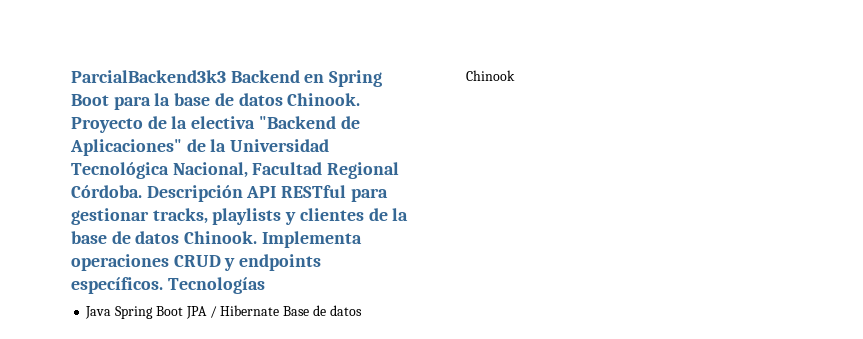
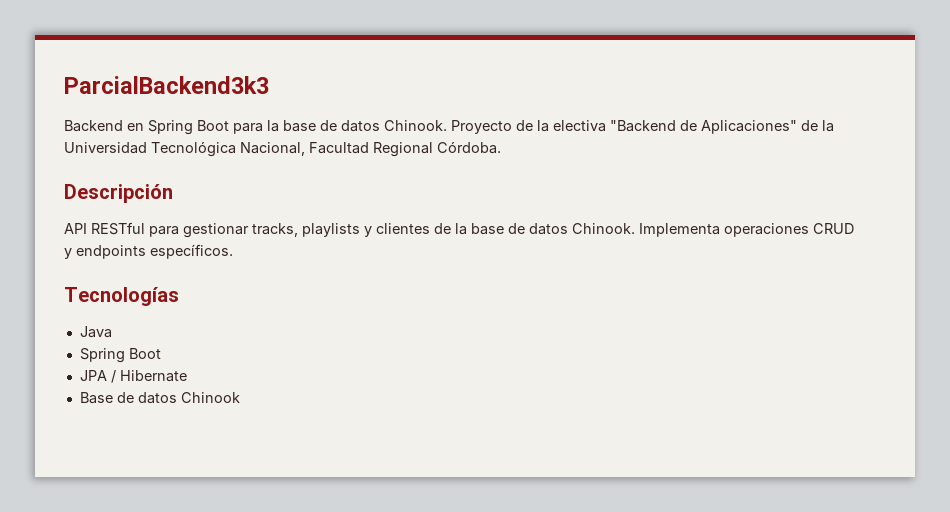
- ParcialBackend3k3 Backend en Spring Boot para la base de datos Chinook.
+ ParcialBackend3k3
+ Backend en Spring Boot para la base de datos Chinook.
- Proyecto de la electiva "Backend de Aplicaciones" de la Universidad Tecnológica Nacional, Facultad Regional Córdoba. Descripción API RESTful para gestionar tracks, playlists y clientes de la base de datos Chinook.
+ Proyecto de la electiva "Backend de Aplicaciones" de la Universidad Tecnológica Nacional, Facultad Regional Córdoba.
+ Descripción
+ API RESTful para gestionar tracks, playlists y clientes de la base de datos Chinook.
- Implementa operaciones CRUD y endpoints específicos. Tecnologías
+ Implementa operaciones CRUD y endpoints específicos.
+ Tecnologías
- Java Spring Boot JPA / Hibernate Base de datos Chinook
+ Java
+ Spring Boot
+ JPA / Hibernate
+ Base de datos Chinook

